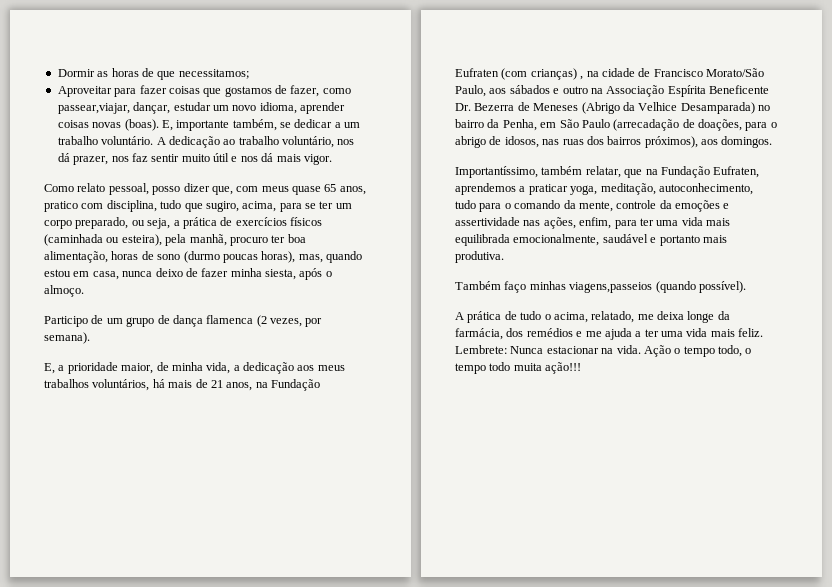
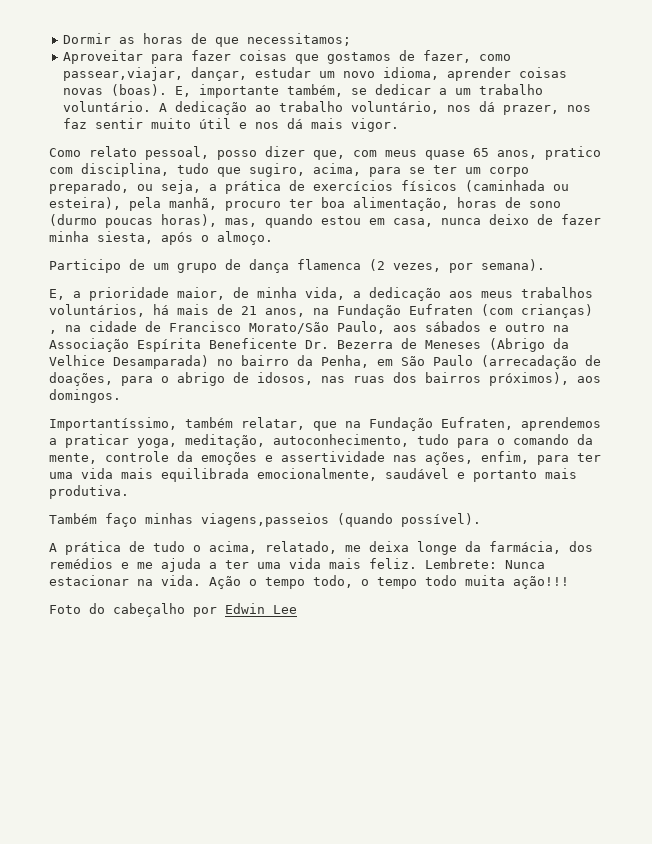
+ Foto do cabeçalho por Edwin Lee

